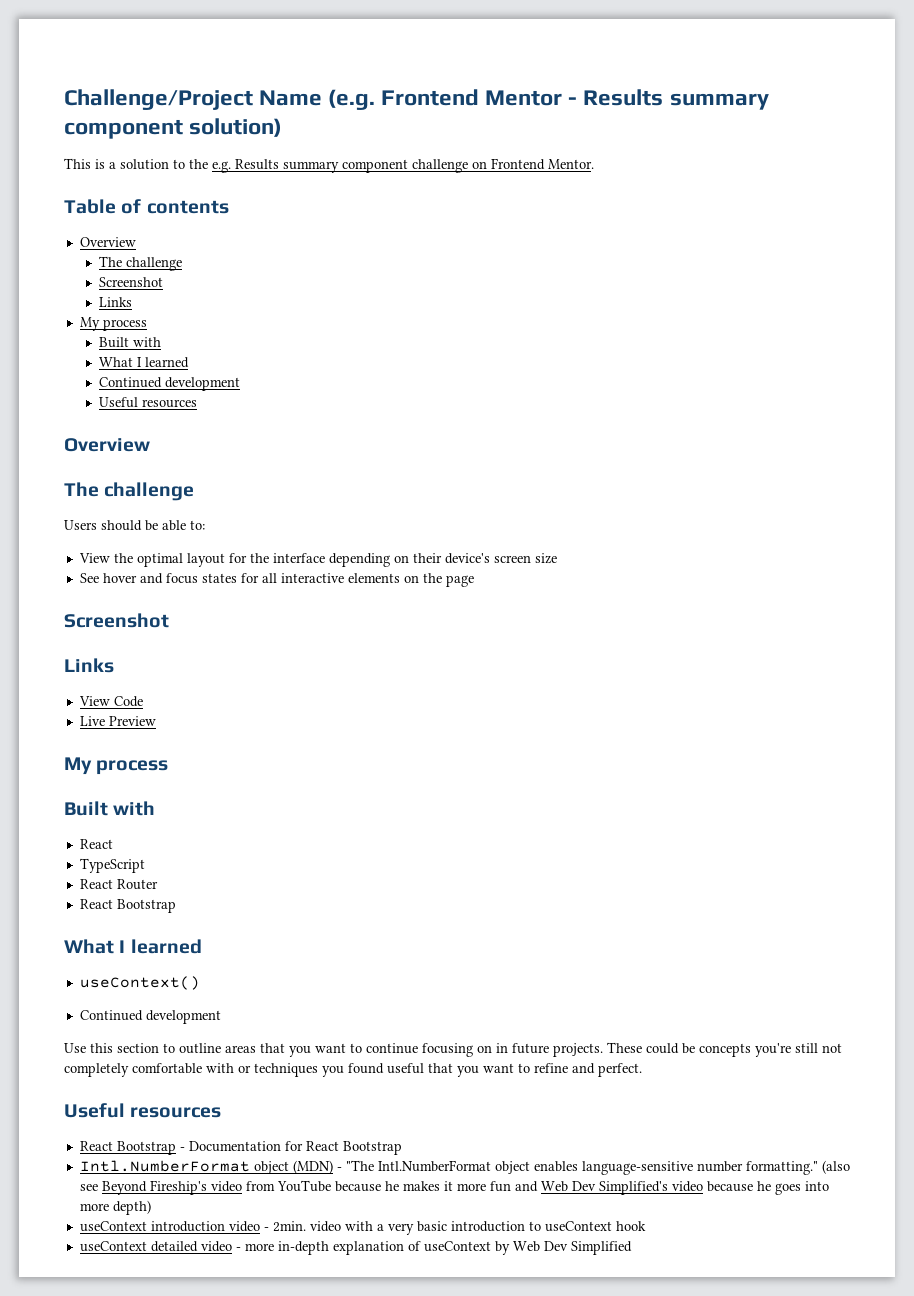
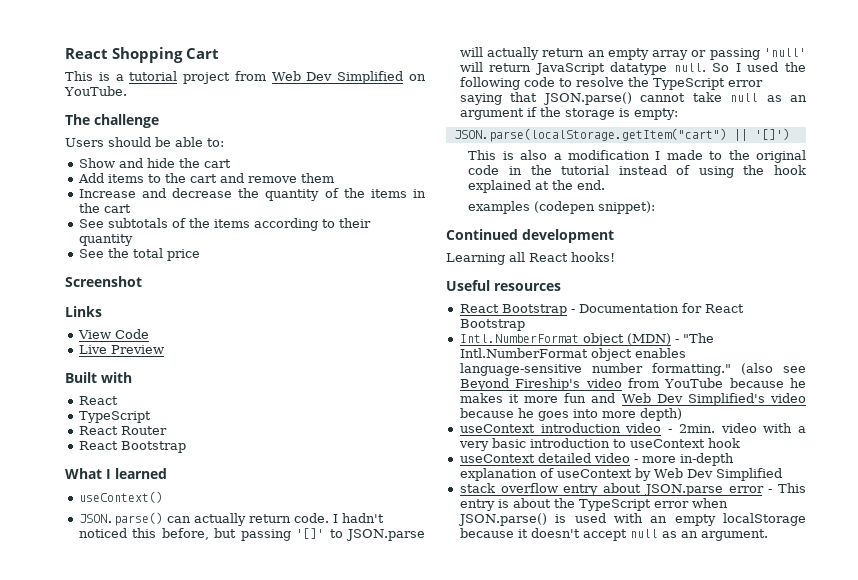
- Challenge/Project Name (e.g. Frontend Mentor - Results summary component solution)
- This is a solution to the e.g. Results summary component challenge on Frontend Mentor.
- Table of contents
- Overview
- The challenge
- Screenshot
- Links
- My process
- Built with
- What I learned
- Continued development
- Useful resources
- Overview
+ React Shopping Cart
+ This is a tutorial project from Web Dev Simplified on YouTube.
- View the optimal layout for the interface depending on their device's screen size
- See hover and focus states for all interactive elements on the page
+ Show and hide the cart
+ Add items to the cart and remove them
+ Increase and decrease the quantity of the items in the cart
+ See subtotals of the items according to their quantity
+ See the total price
  Live Preview
- My process
  useContext()
+ JSON.parse() can actually return code. I hadn't noticed this before, but passing '[]' to JSON.parse will actually return an empty array or passing 'null' will return JavaScript datatype null. So I used the following code to resolve the TypeScript error saying that JSON.parse() cannot take null as an argument if the storage is empty:
+ JSON.parse(localStorage.getItem("cart") || '[]')
+ This is also a modification I made to the original code in the tutorial instead of using the hook explained at the end.
+ examples (codepen snippet):
  Continued development
- Use this section to outline areas that you want to continue focusing on in future projects. These could be concepts you're still not completely comfortable with or techniques you found useful that you want to refine and perfect.
+ Learning all React hooks!
+ stack overflow entry about JSON.parse error - This entry is about the TypeScript error when JSON.parse() is used with an empty localStorage because it doesn't accept null as an argument.

